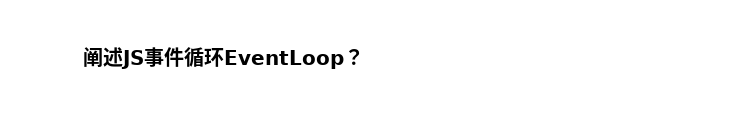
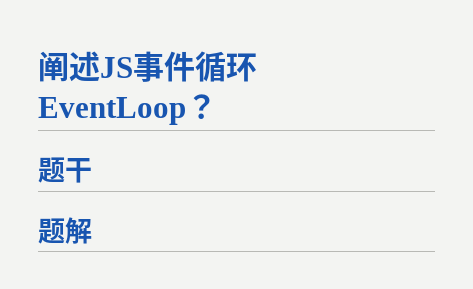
+ 题干
+ 题解

